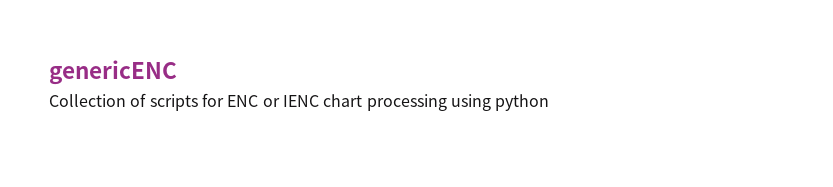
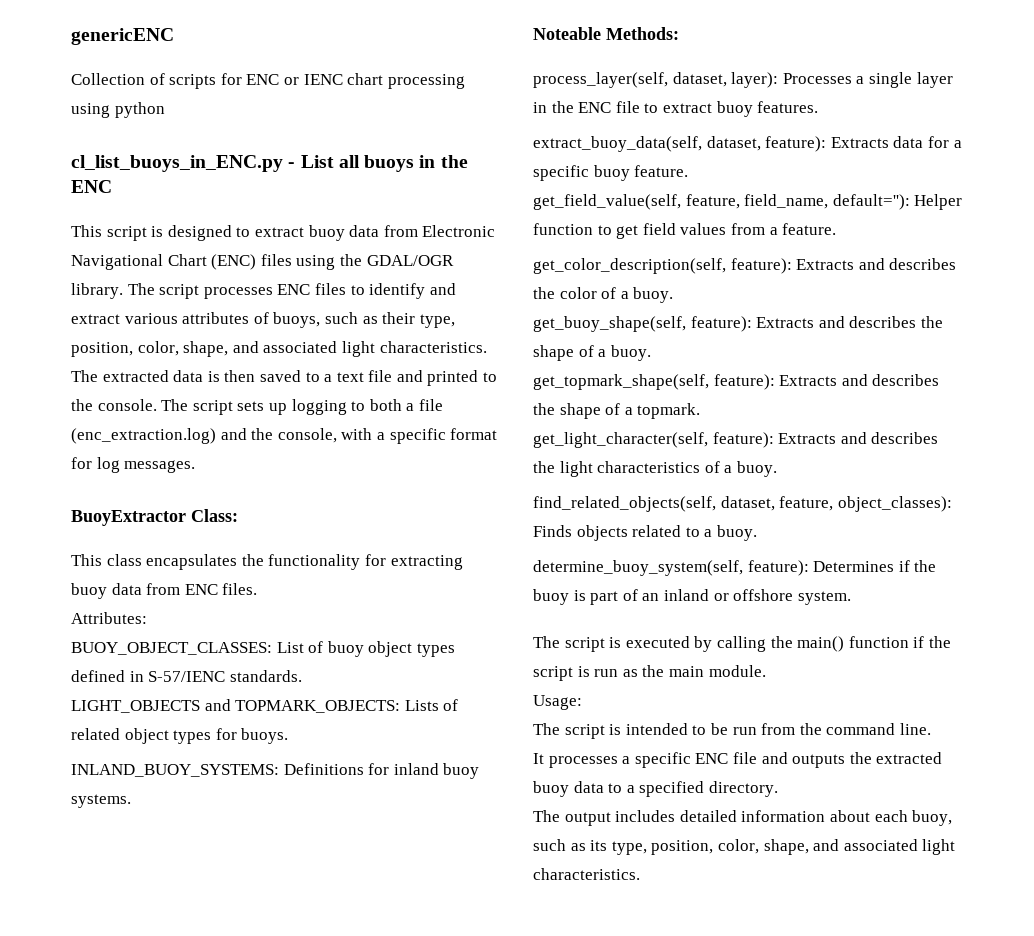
+ cl_list_buoys_in_ENC.py - List all buoys in the ENC
+ This script is designed to extract buoy data from Electronic Navigational Chart (ENC) files using the GDAL/OGR library. The script processes ENC files to identify and extract various attributes of buoys, such as their type, position, color, shape, and associated light characteristics. The extracted data is then saved to a text file and printed to the console. The script sets up logging to both a file (enc_extraction.log) and the console, with a specific format for log messages.
+ BuoyExtractor Class:
+ This class encapsulates the functionality for extracting buoy data from ENC files.
+ Attributes:
+ BUOY_OBJECT_CLASSES: List of buoy object types defined in S-57/IENC standards.
+ LIGHT_OBJECTS and TOPMARK_OBJECTS: Lists of related object types for buoys.
+ INLAND_BUOY_SYSTEMS: Definitions for inland buoy systems.
+ Noteable Methods:
+ process_layer(self, dataset, layer): Processes a single layer in the ENC file to extract buoy features.
+ extract_buoy_data(self, dataset, feature): Extracts data for a specific buoy feature.
+ get_field_value(self, feature, field_name, default=''): Helper function to get field values from a feature.
+ get_color_description(self, feature): Extracts and describes the color of a buoy.
+ get_buoy_shape(self, feature): Extracts and describes the shape of a buoy.
+ get_topmark_shape(self, feature): Extracts and describes the shape of a topmark.
+ get_light_character(self, feature): Extracts and describes the light characteristics of a buoy.
+ find_related_objects(self, dataset, feature, object_classes): Finds objects related to a buoy.
+ determine_buoy_system(self, feature): Determines if the buoy is part of an inland or offshore system.
+ The script is executed by calling the main() function if the script is run as the main module.
+ Usage:
+ The script is intended to be run from the command line.
+ It processes a specific ENC file and outputs the extracted buoy data to a specified directory.
+ The output includes detailed information about each buoy, such as its type, position, color, shape, and associated light characteristics.

